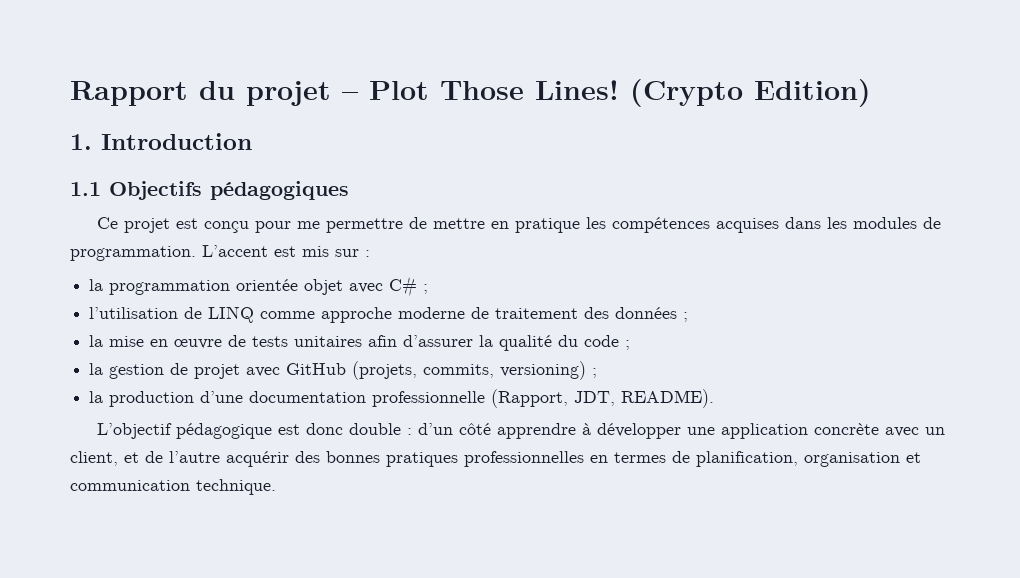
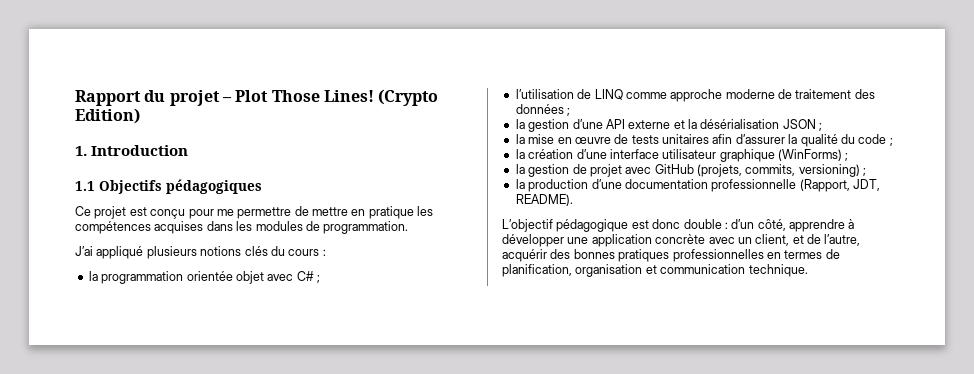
- Ce projet est conçu pour me permettre de mettre en pratique les compétences acquises dans les modules de programmation. L’accent est mis sur :
+ Ce projet est conçu pour me permettre de mettre en pratique les compétences acquises dans les modules de programmation.
+ J’ai appliqué plusieurs notions clés du cours :
+ la gestion d’une API externe et la désérialisation JSON ;
+ la création d’une interface utilisateur graphique (WinForms) ;
- L’objectif pédagogique est donc double : d’un côté apprendre à développer une application concrète avec un client, et de l’autre acquérir des bonnes pratiques professionnelles en termes de planification, organisation et communication technique.
+ L’objectif pédagogique est donc double : d’un côté, apprendre à développer une application concrète avec un client, et de l’autre, acquérir des bonnes pratiques professionnelles en termes de planification, organisation et communication technique.

